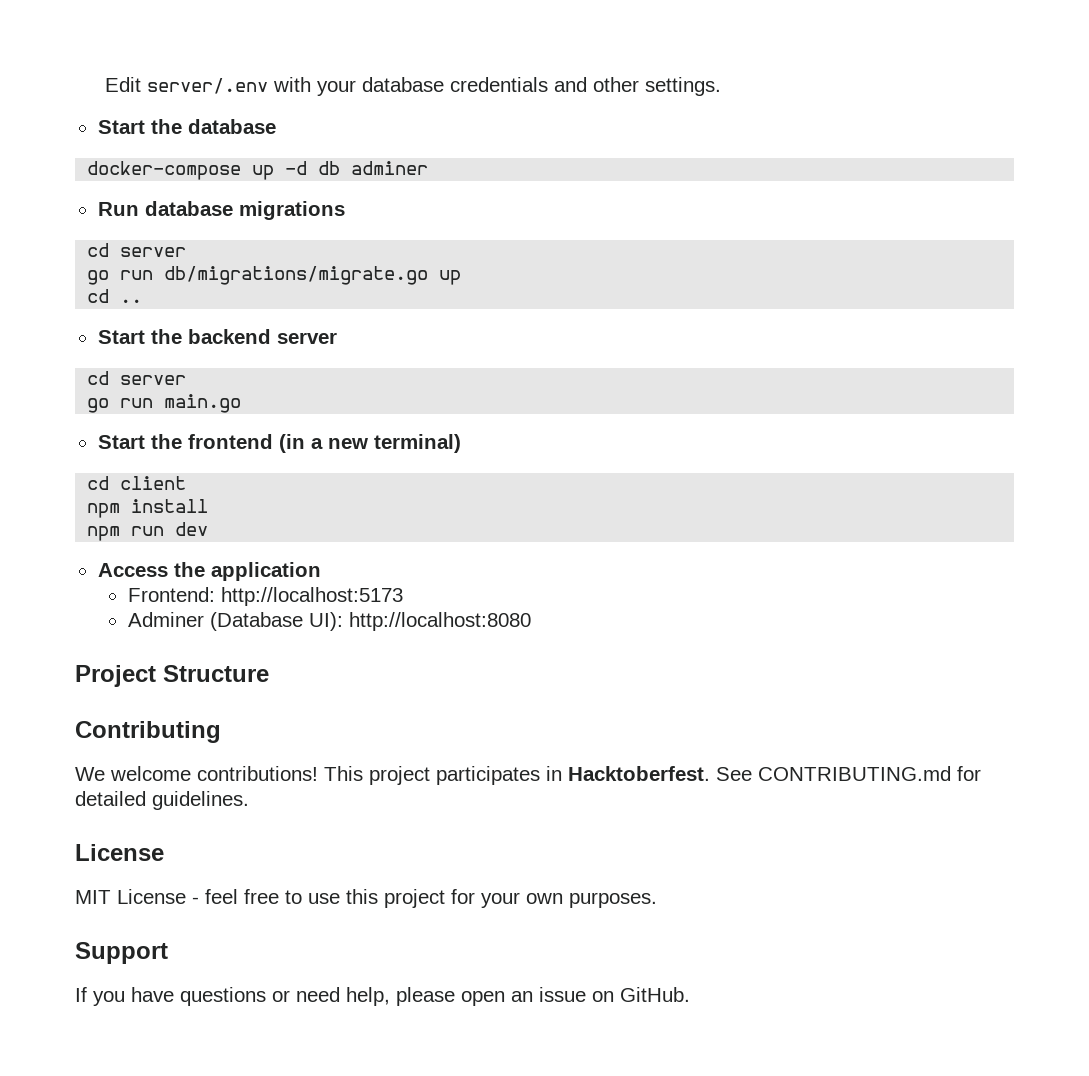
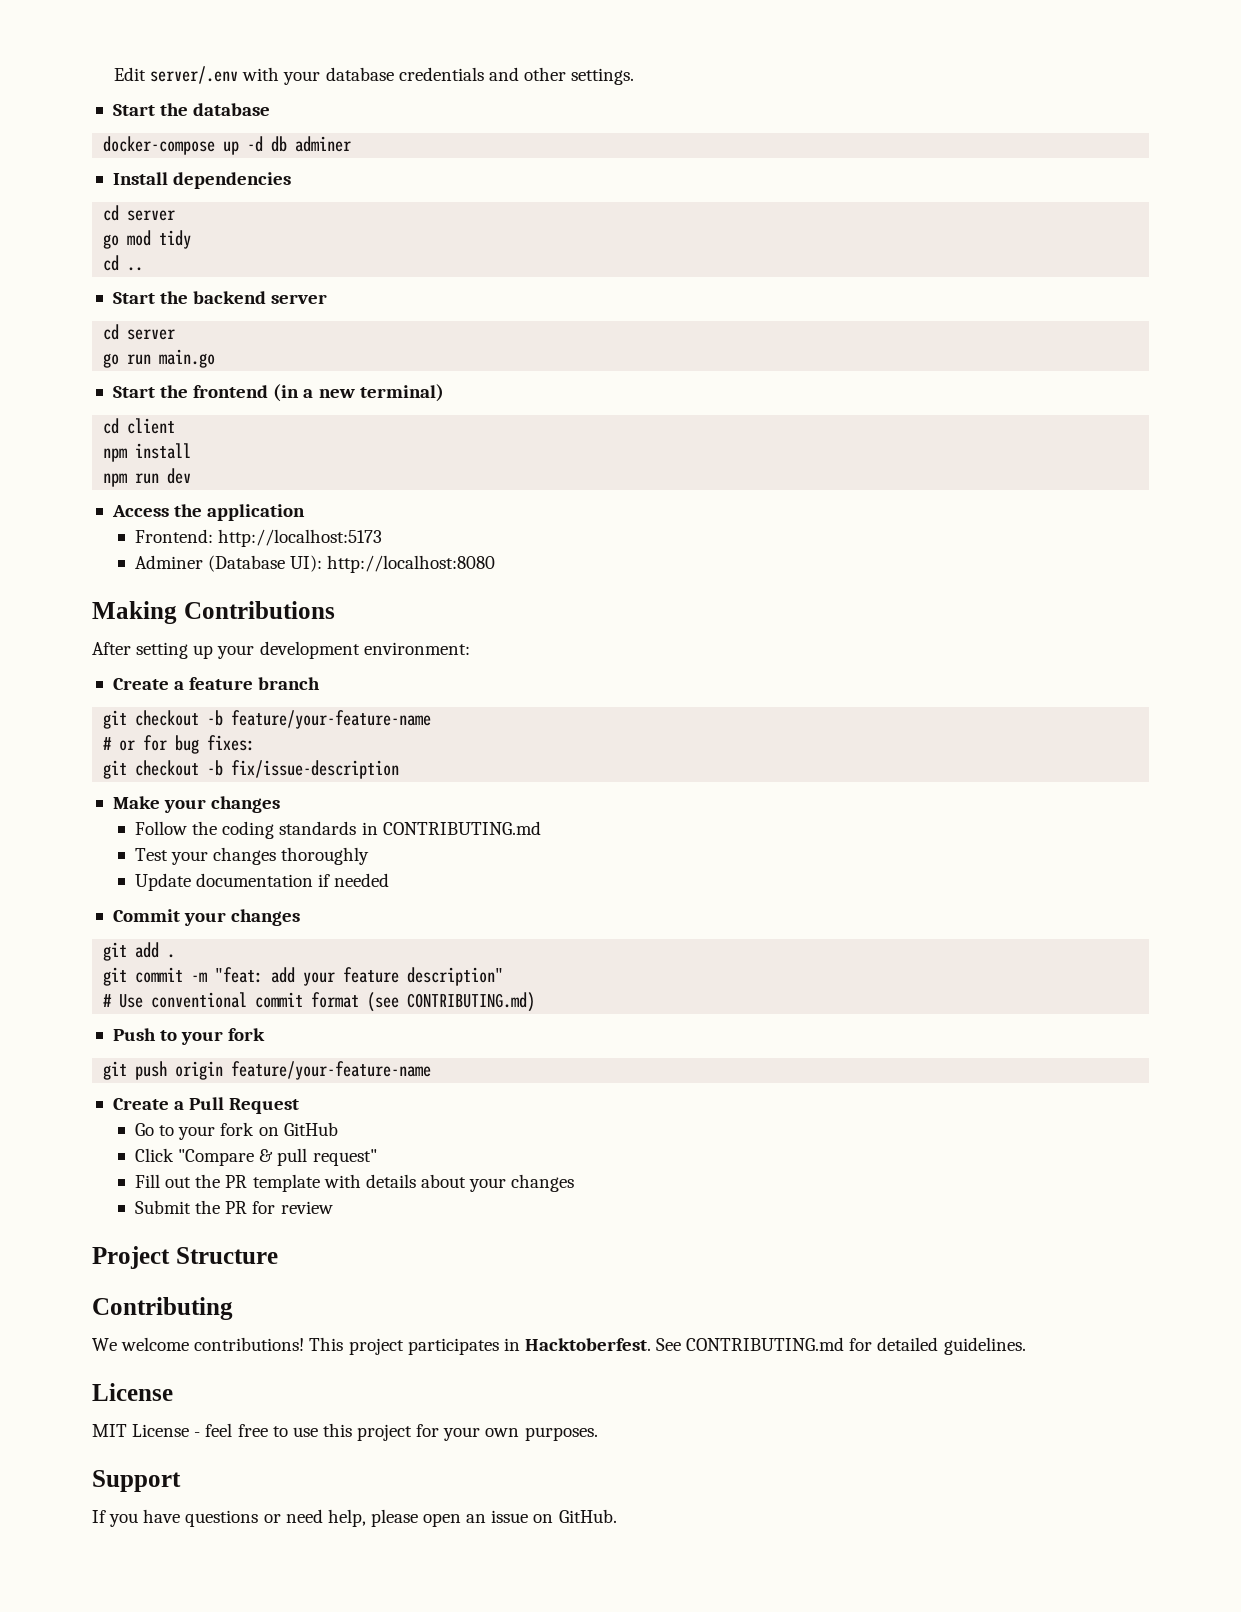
- Run database migrations
+ Install dependencies
  cd server
- go run db/migrations/migrate.go up
+ go mod tidy
+ Making Contributions
+ After setting up your development environment:
+ Create a feature branch
+ git checkout -b feature/your-feature-name
+ # or for bug fixes:
+ git checkout -b fix/issue-description
+ Make your changes
+ Follow the coding standards in CONTRIBUTING.md
+ Test your changes thoroughly
+ Update documentation if needed
+ Commit your changes
+ git add .
+ git commit -m "feat: add your feature description"
+ # Use conventional commit format (see CONTRIBUTING.md)
+ Push to your fork
+ git push origin feature/your-feature-name
+ Create a Pull Request
+ Go to your fork on GitHub
+ Click "Compare & pull request"
+ Fill out the PR template with details about your changes
+ Submit the PR for review

